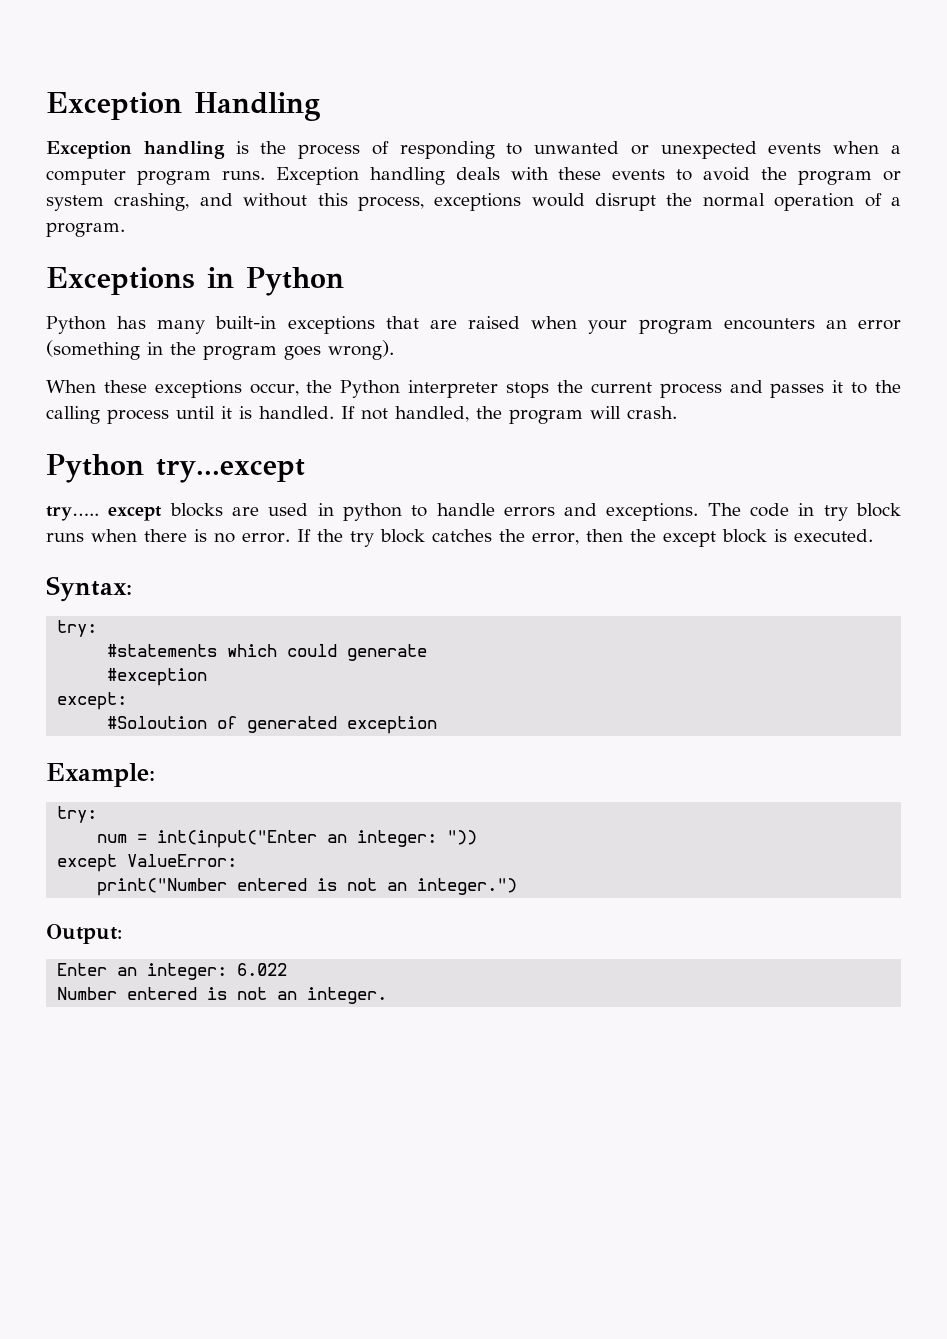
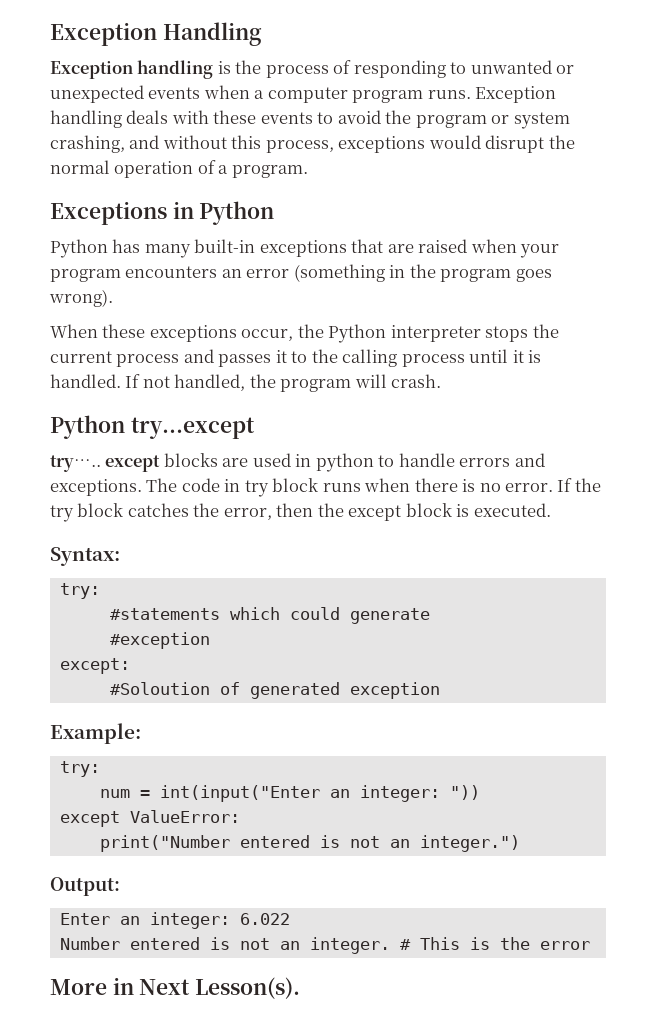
+ # This is the error
+ More in Next Lesson(s).

